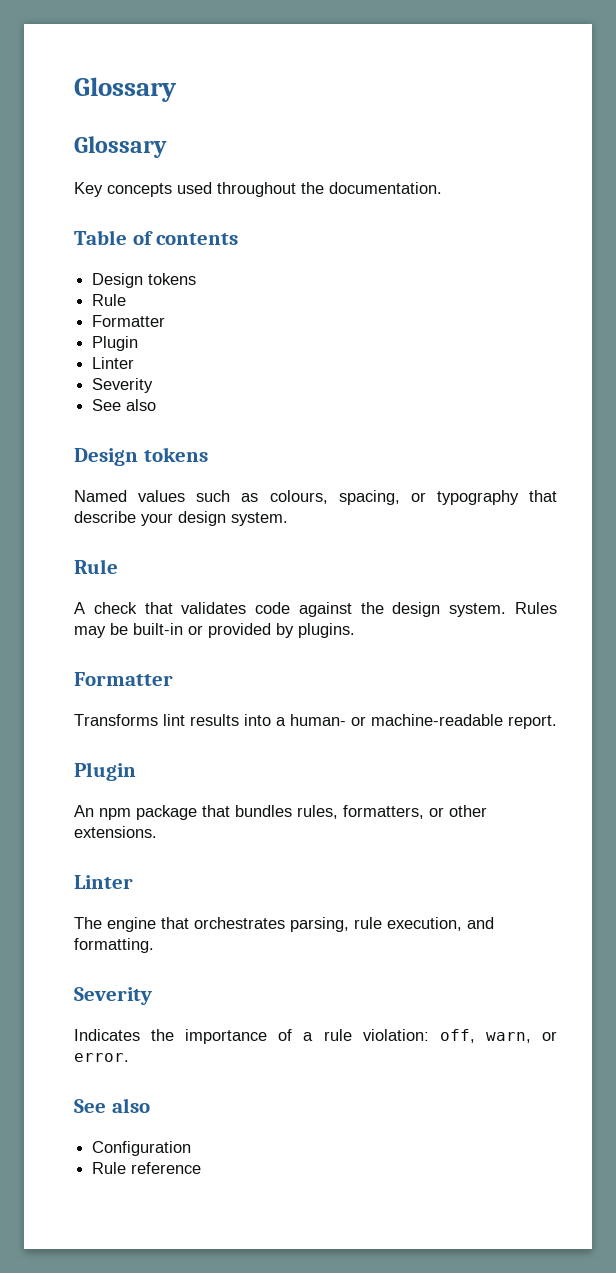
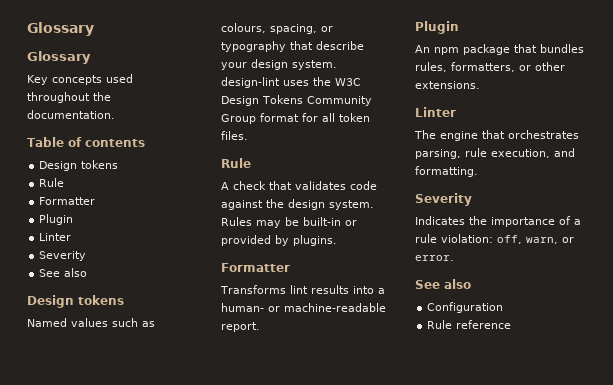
- Named values such as colours, spacing, or typography that describe your design system.
+ Named values such as colours, spacing, or typography that describe your design system. design-lint uses the W3C Design Tokens Community Group format for all token files.

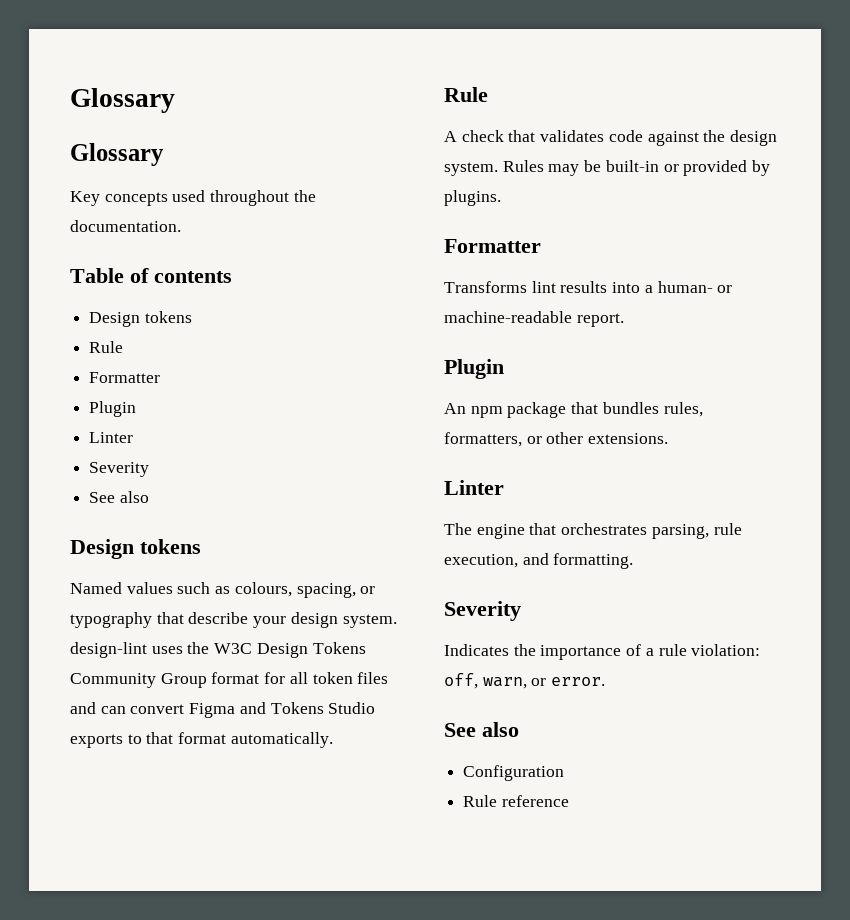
- Named values such as colours, spacing, or typography that describe your design system. design-lint uses the W3C Design Tokens Community Group format for all token files.
+ Named values such as colours, spacing, or typography that describe your design system. design-lint uses the W3C Design Tokens Community Group format for all token files and can convert Figma and Tokens Studio exports to that format automatically.

